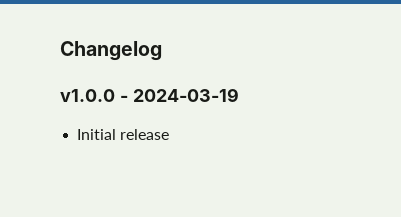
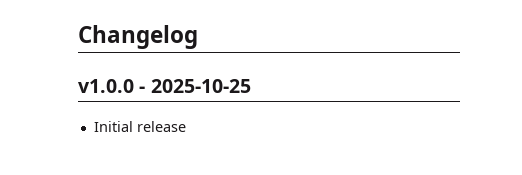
- v1.0.0 - 2024-03-19
+ v1.0.0 - 2025-10-25

